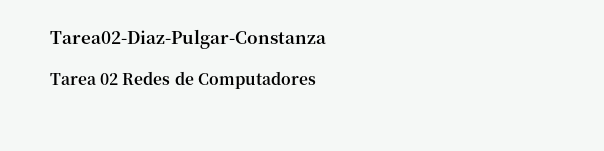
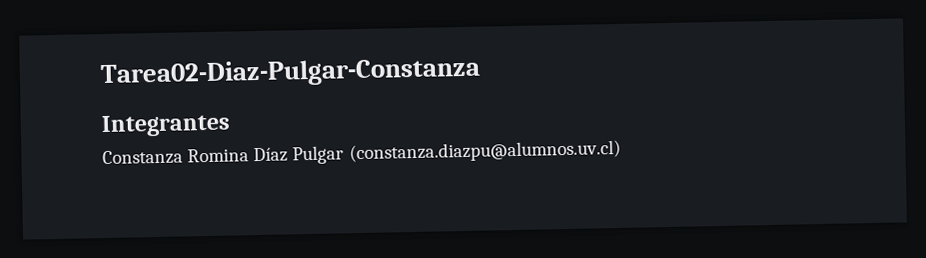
- Tarea 02 Redes de Computadores
+ Integrantes
+ Constanza Romina Díaz Pulgar (constanza.diazpu@alumnos.uv.cl)

